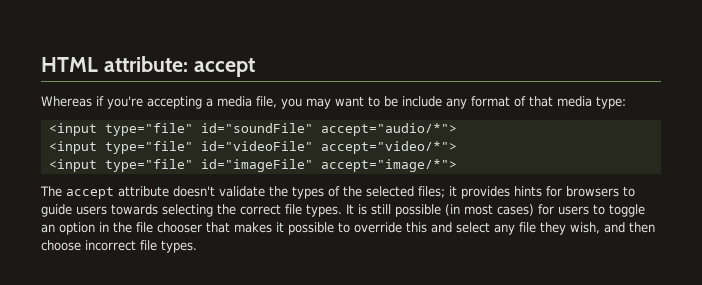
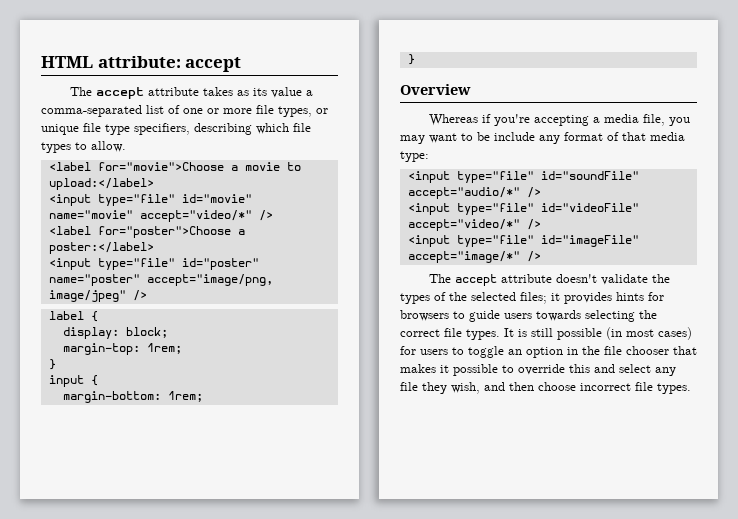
+ The accept attribute takes as its value a comma-separated list of one or more file types, or unique file type specifiers, describing which file types to allow.
+ <label for="movie">Choose a movie to upload:</label>
+ <input type="file" id="movie" name="movie" accept="video/*" />
+ <label for="poster">Choose a poster:</label>
+ <input type="file" id="poster" name="poster" accept="image/png, image/jpeg" />
+ label {
+ display: block;
+ margin-top: 1rem;
+ }
+ input {
+ margin-bottom: 1rem;
+ }
+ Overview
- <input type="file" id="soundFile" accept="audio/*">
+ <input type="file" id="soundFile" accept="audio/*" />
- <input type="file" id="videoFile" accept="video/*">
+ <input type="file" id="videoFile" accept="video/*" />
- <input type="file" id="imageFile" accept="image/*">
+ <input type="file" id="imageFile" accept="image/*" />

